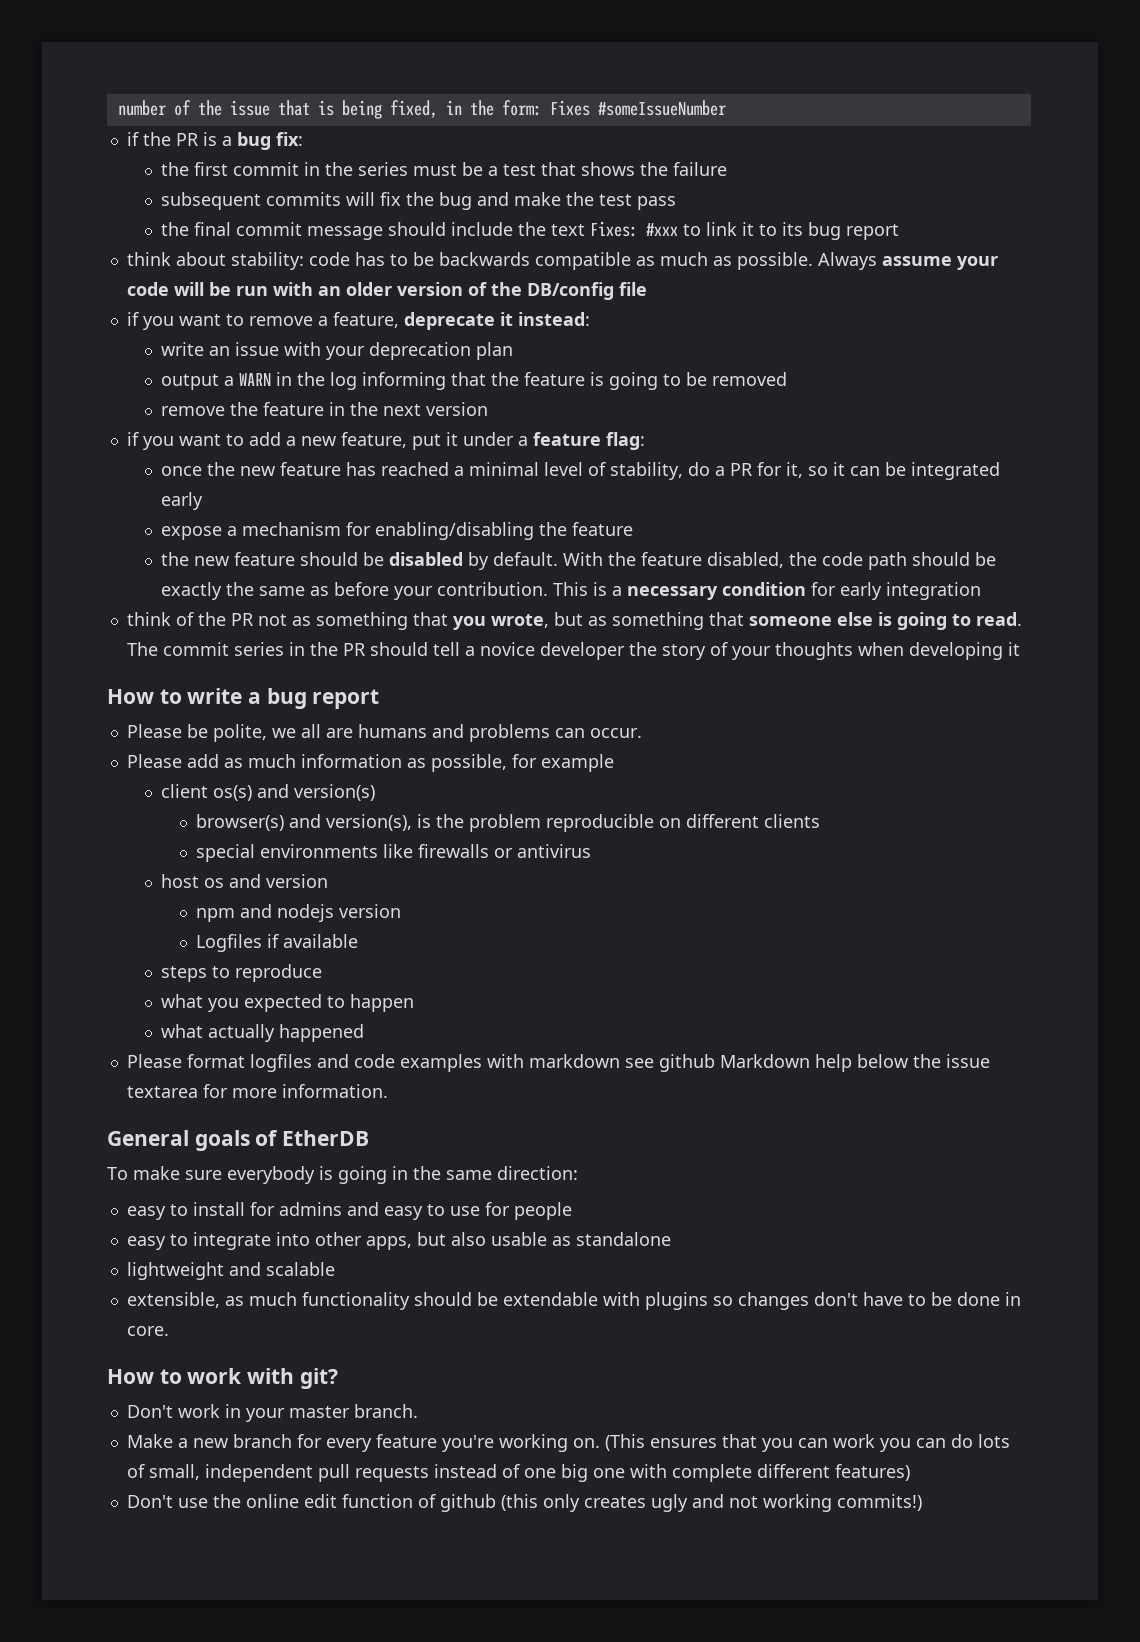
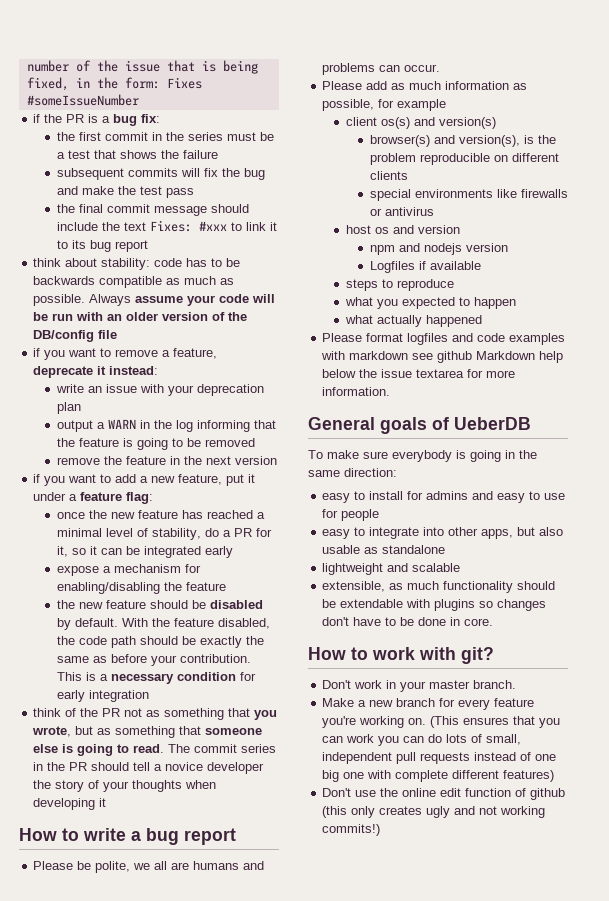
- General goals of EtherDB
+ General goals of UeberDB

